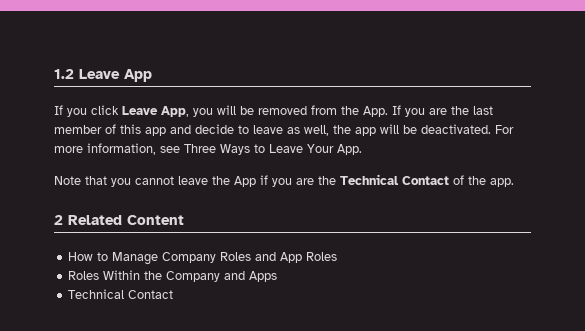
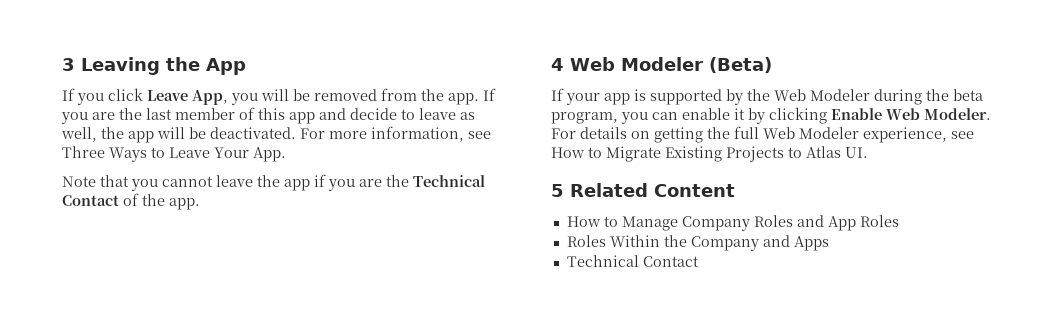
- 1.2 Leave App
+ 3 Leaving the App
- If you click Leave App, you will be removed from the App. If you are the last member of this app and decide to leave as well, the app will be deactivated.
+ If you click Leave App, you will be removed from the app. If you are the last member of this app and decide to leave as well, the app will be deactivated.
- Note that you cannot leave the App if you are the Technical Contact of the app.
+ Note that you cannot leave the app if you are the Technical Contact of the app.
- 2 Related Content
+ 4 Web Modeler (Beta)
+ If your app is supported by the Web Modeler during the beta program, you can enable it by clicking Enable Web Modeler. For details on getting the full Web Modeler experience, see How to Migrate Existing Projects to Atlas UI.
+ 5 Related Content

